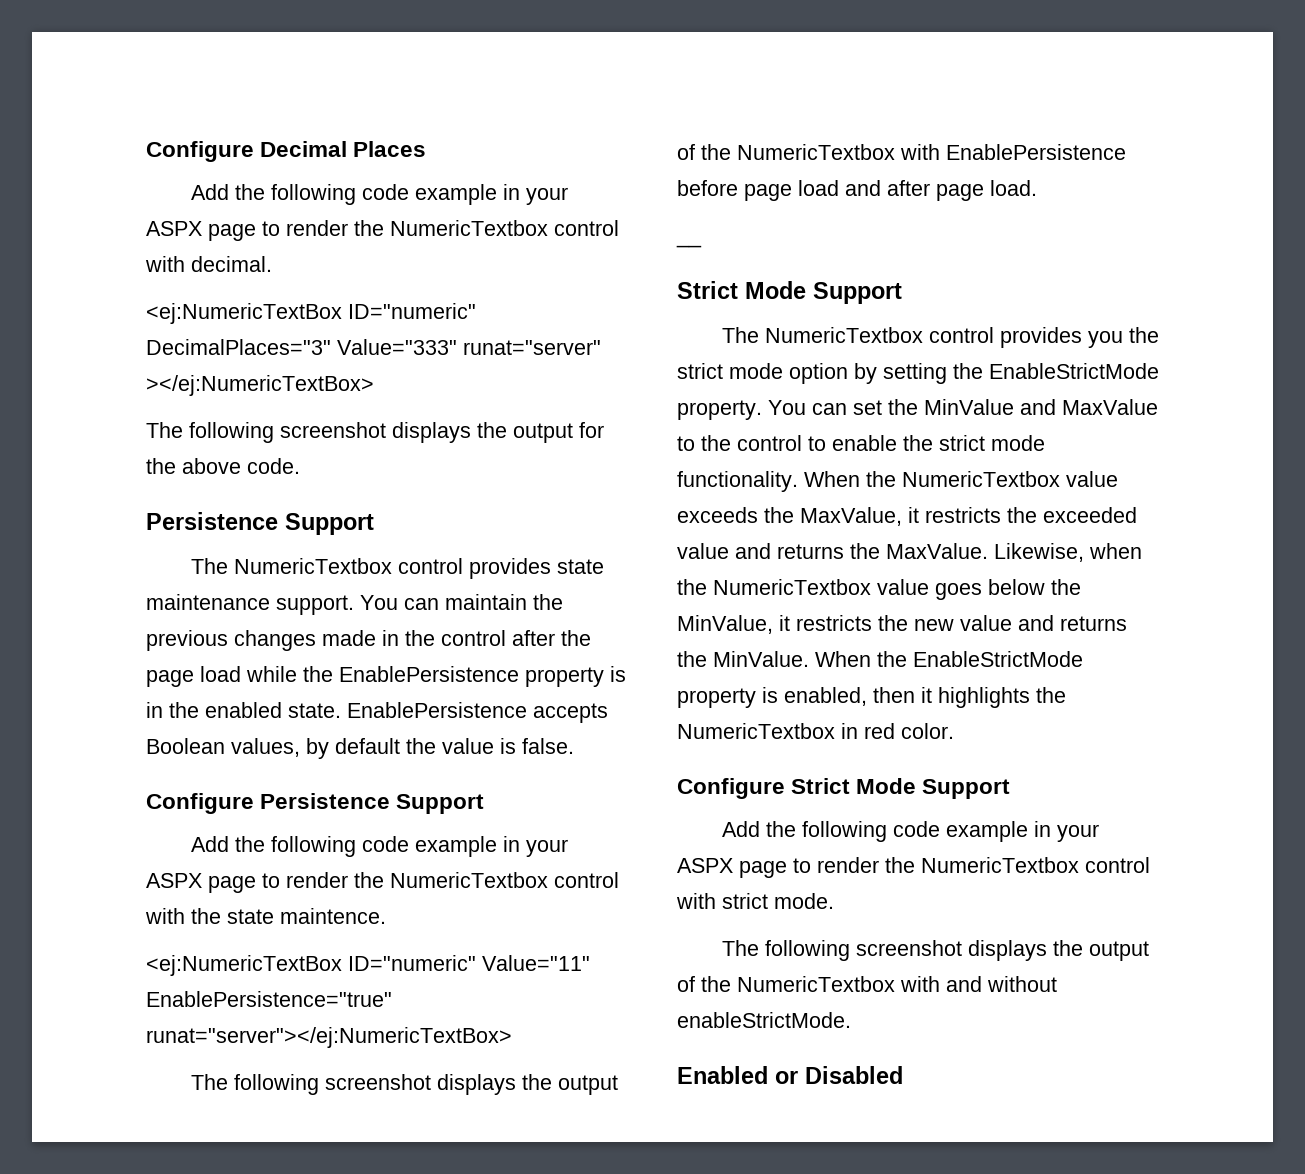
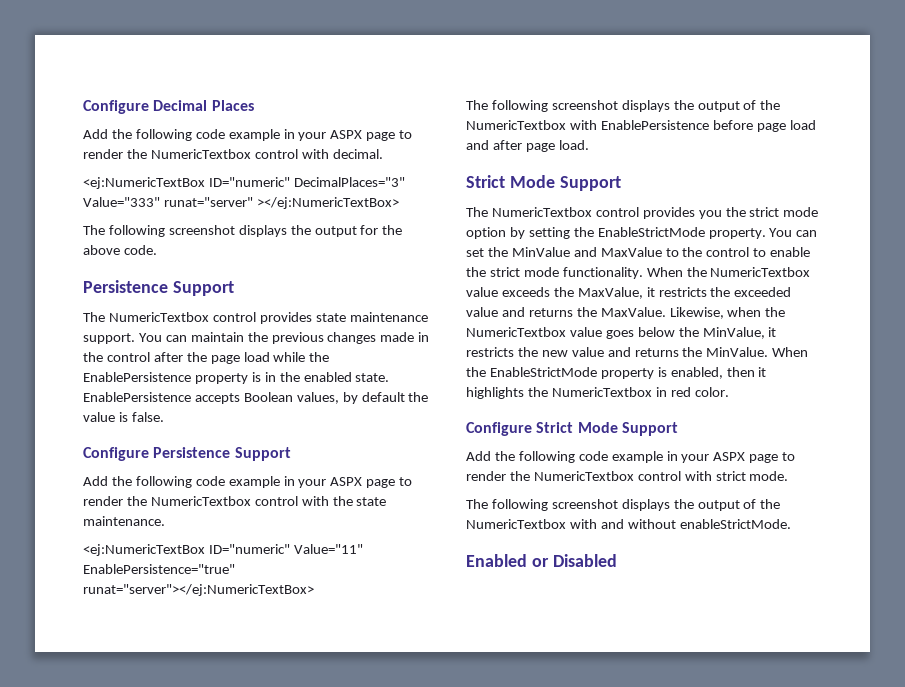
- Add the following code example in your ASPX page to render the NumericTextbox control with the state maintence.
+ Add the following code example in your ASPX page to render the NumericTextbox control with the state maintenance.
- __

